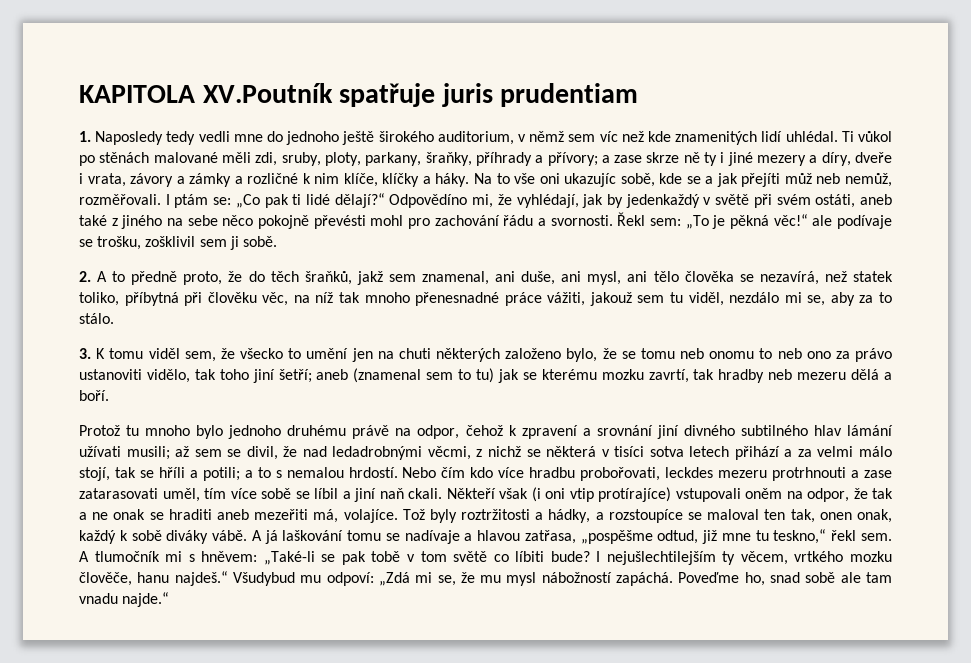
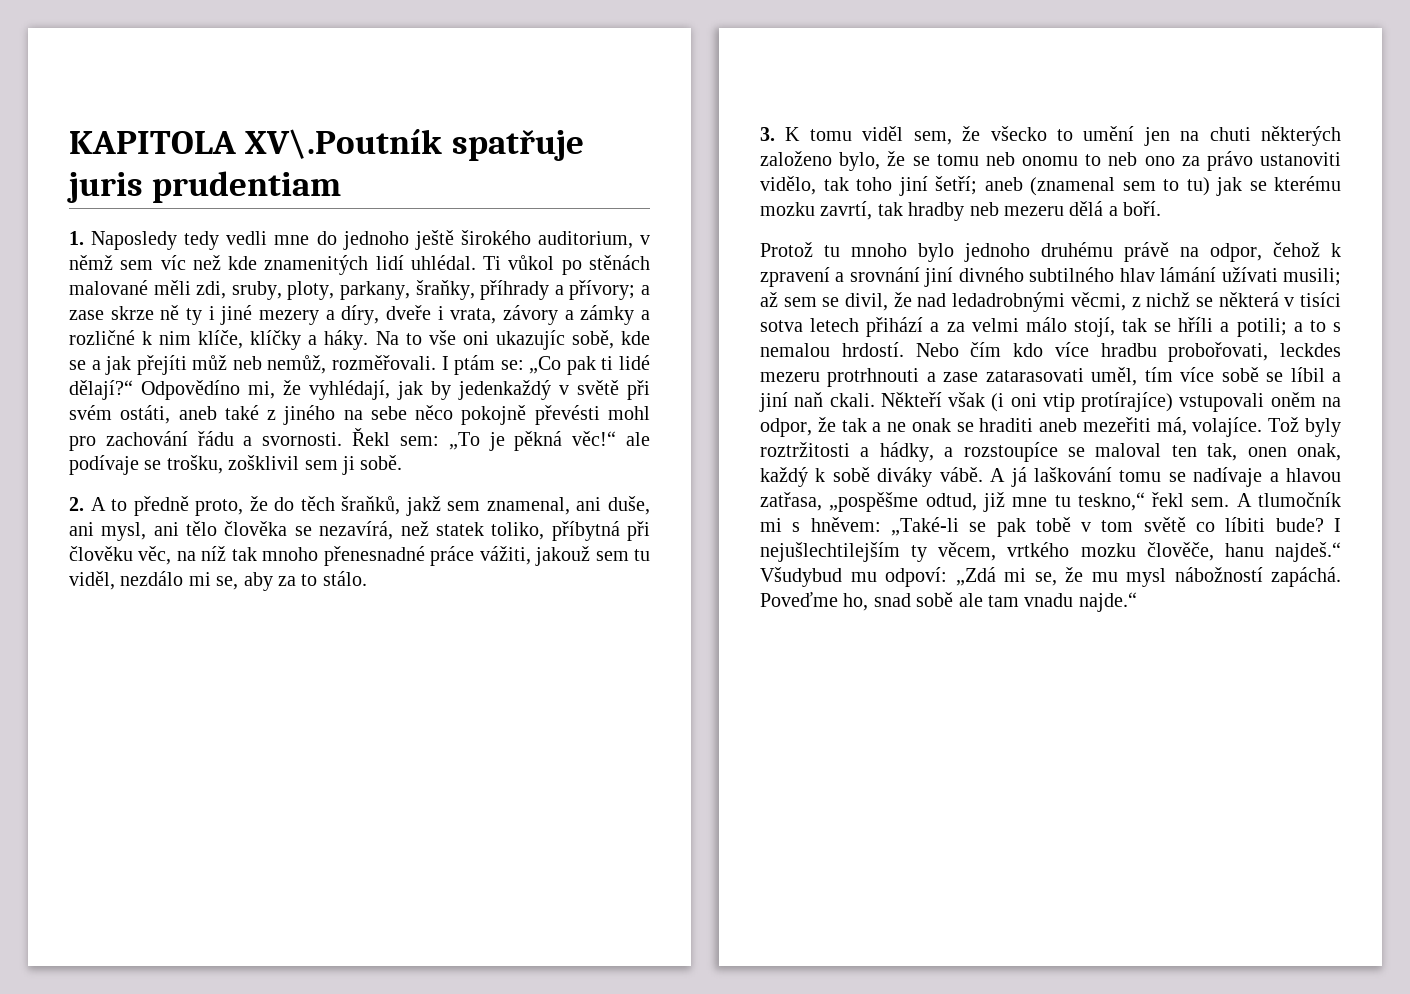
- KAPITOLA XV.Poutník spatřuje juris prudentiam
+ KAPITOLA XV\.Poutník spatřuje juris prudentiam

